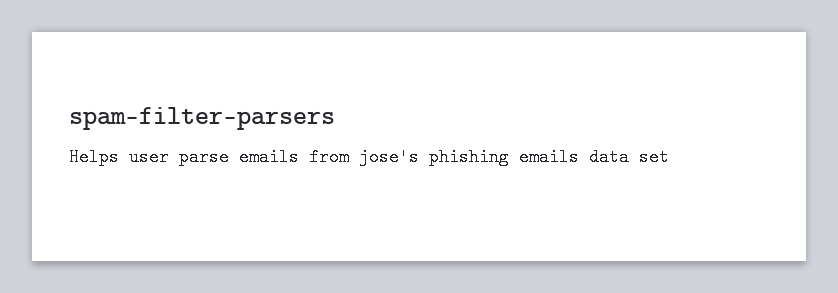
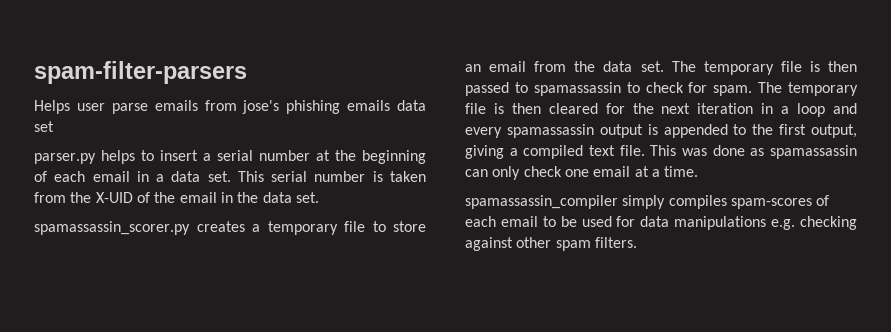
+ parser.py helps to insert a serial number at the beginning of each email in a data set. This serial number is taken from the X-UID of the email in the data set.
+ spamassassin_scorer.py creates a temporary file to store an email from the data set. The temporary file is then passed to spamassassin to check for spam. The temporary file is then cleared for the next iteration in a loop and every spamassassin output is appended to the first output, giving a compiled text file. This was done as spamassassin can only check one email at a time.
+ spamassassin_compiler simply compiles spam-scores of each email to be used for data manipulations e.g. checking against other spam filters.

